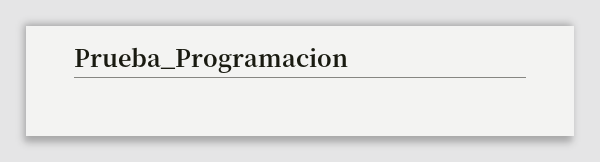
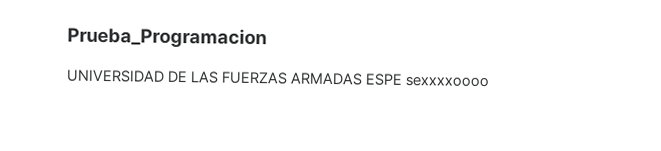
+ UNIVERSIDAD DE LAS FUERZAS ARMADAS ESPE sexxxxoooo

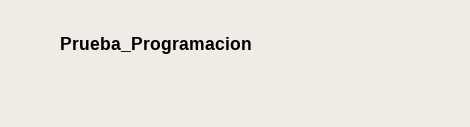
- UNIVERSIDAD DE LAS FUERZAS ARMADAS ESPE sexxxxoooo

